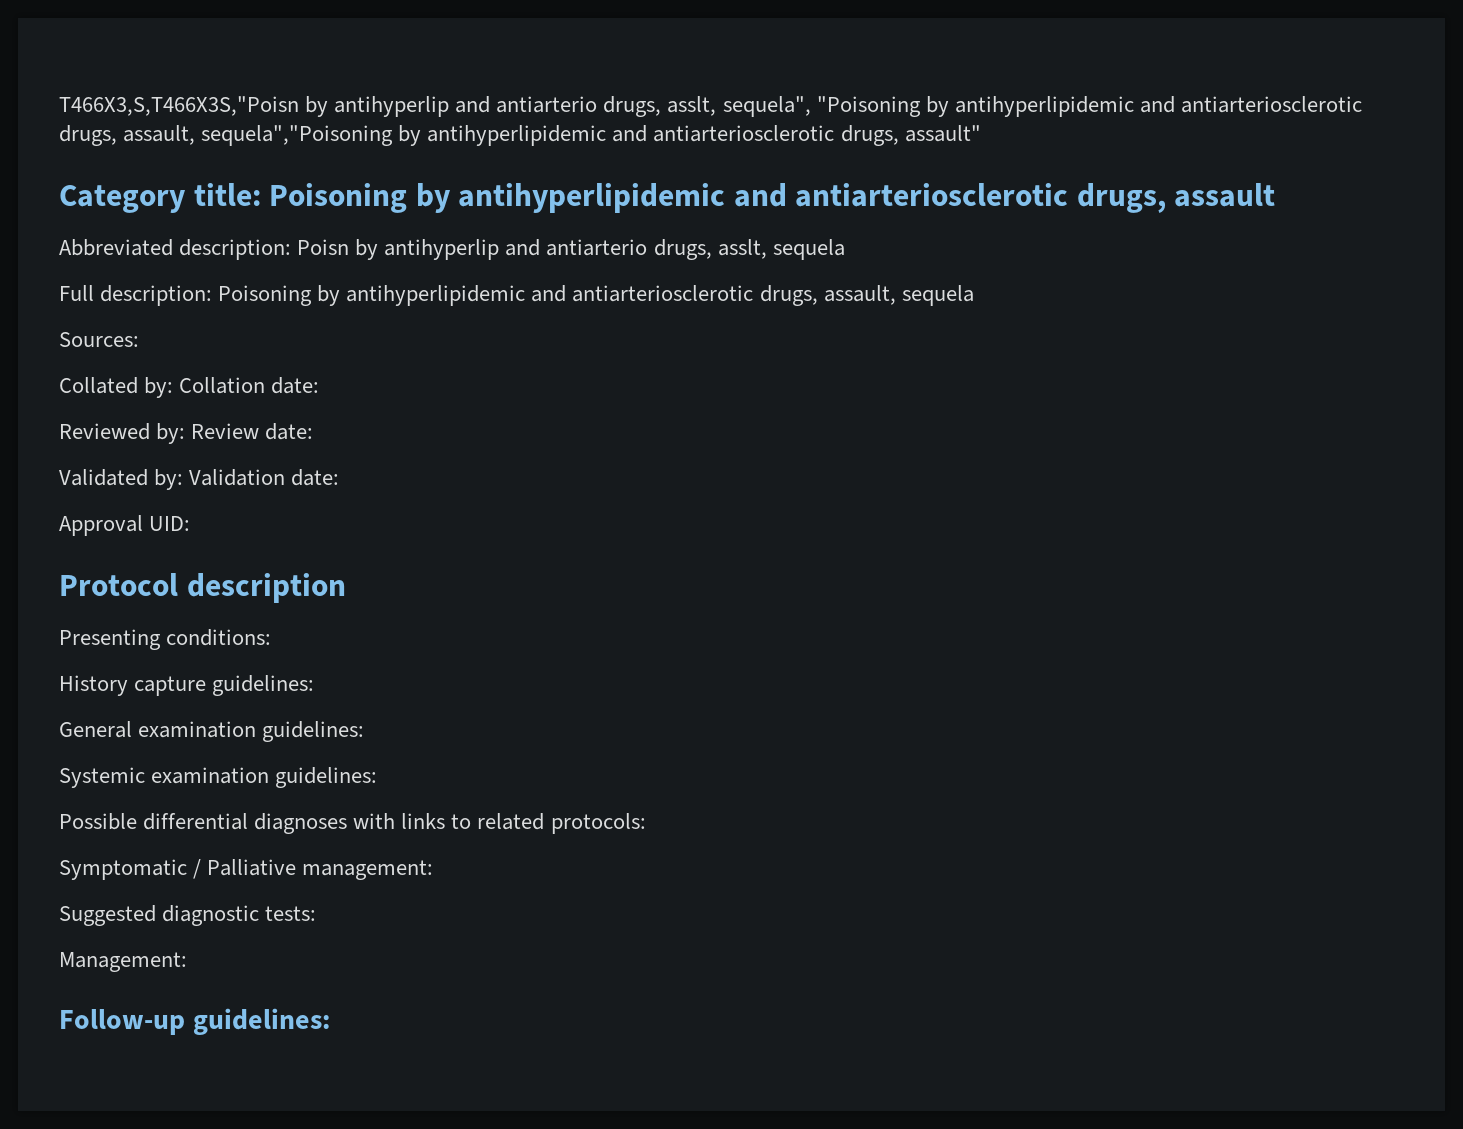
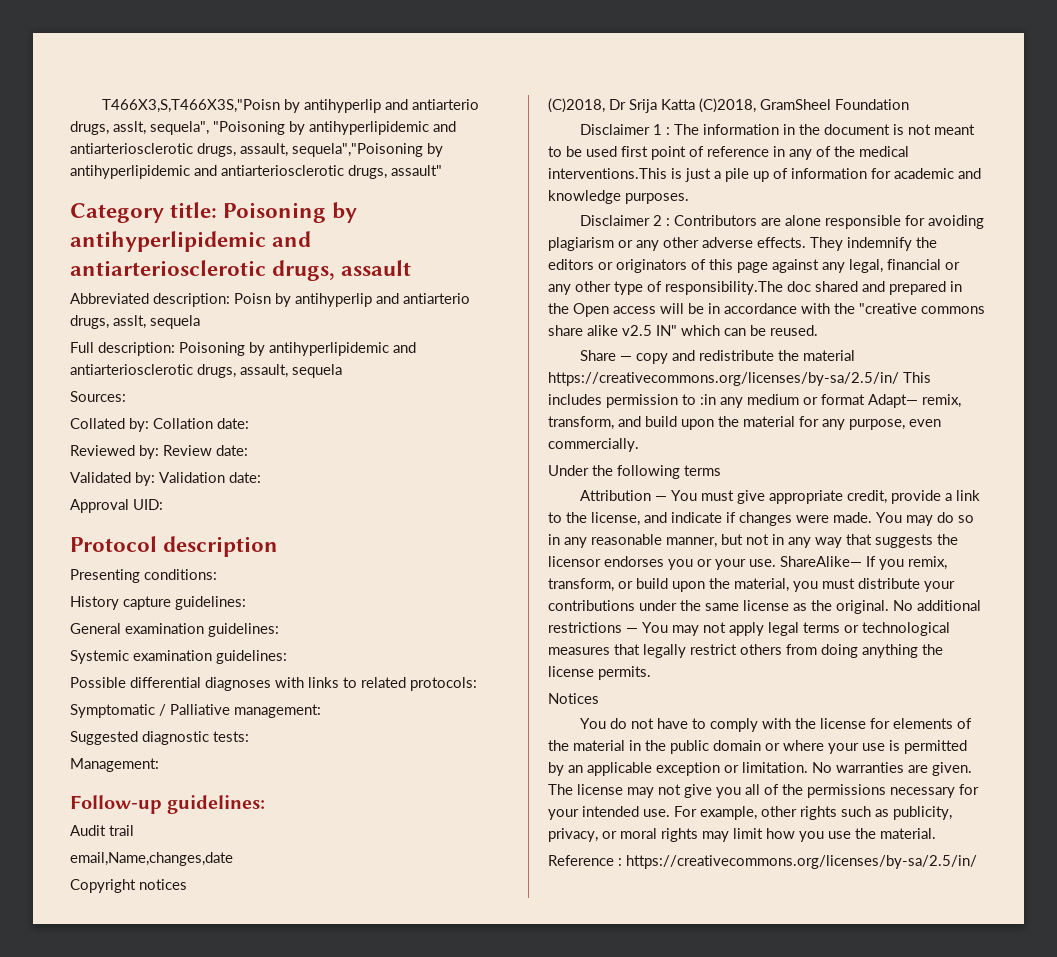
+ Audit trail
+ email,Name,changes,date
+ Copyright notices
+ (C)2018, Dr Srija Katta (C)2018, GramSheel Foundation
+ Disclaimer 1 : The information in the document is not meant to be used first point of reference in any of the medical interventions.This is just a pile up of information for academic and knowledge purposes.
+ Disclaimer 2 : Contributors are alone responsible for avoiding plagiarism or any other adverse effects. They indemnify the editors or originators of this page against any legal, financial or any other type of responsibility.The doc shared and prepared in the Open access will be in accordance with the "creative commons share alike v2.5 IN" which can be reused.
+ Share — copy and redistribute the material https://creativecommons.org/licenses/by-sa/2.5/in/ This includes permission to :in any medium or format Adapt— remix, transform, and build upon the material for any purpose, even commercially.
+ Under the following terms
+ Attribution — You must give appropriate credit, provide a link to the license, and indicate if changes were made. You may do so in any reasonable manner, but not in any way that suggests the licensor endorses you or your use. ShareAlike— If you remix, transform, or build upon the material, you must distribute your contributions under the same license as the original. No additional restrictions — You may not apply legal terms or technological measures that legally restrict others from doing anything the license permits.
+ Notices
+ You do not have to comply with the license for elements of the material in the public domain or where your use is permitted by an applicable exception or limitation. No warranties are given. The license may not give you all of the permissions necessary for your intended use. For example, other rights such as publicity, privacy, or moral rights may limit how you use the material.
+ Reference : https://creativecommons.org/licenses/by-sa/2.5/in/

